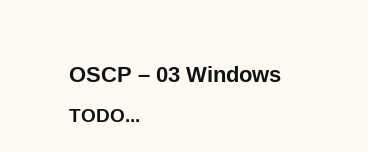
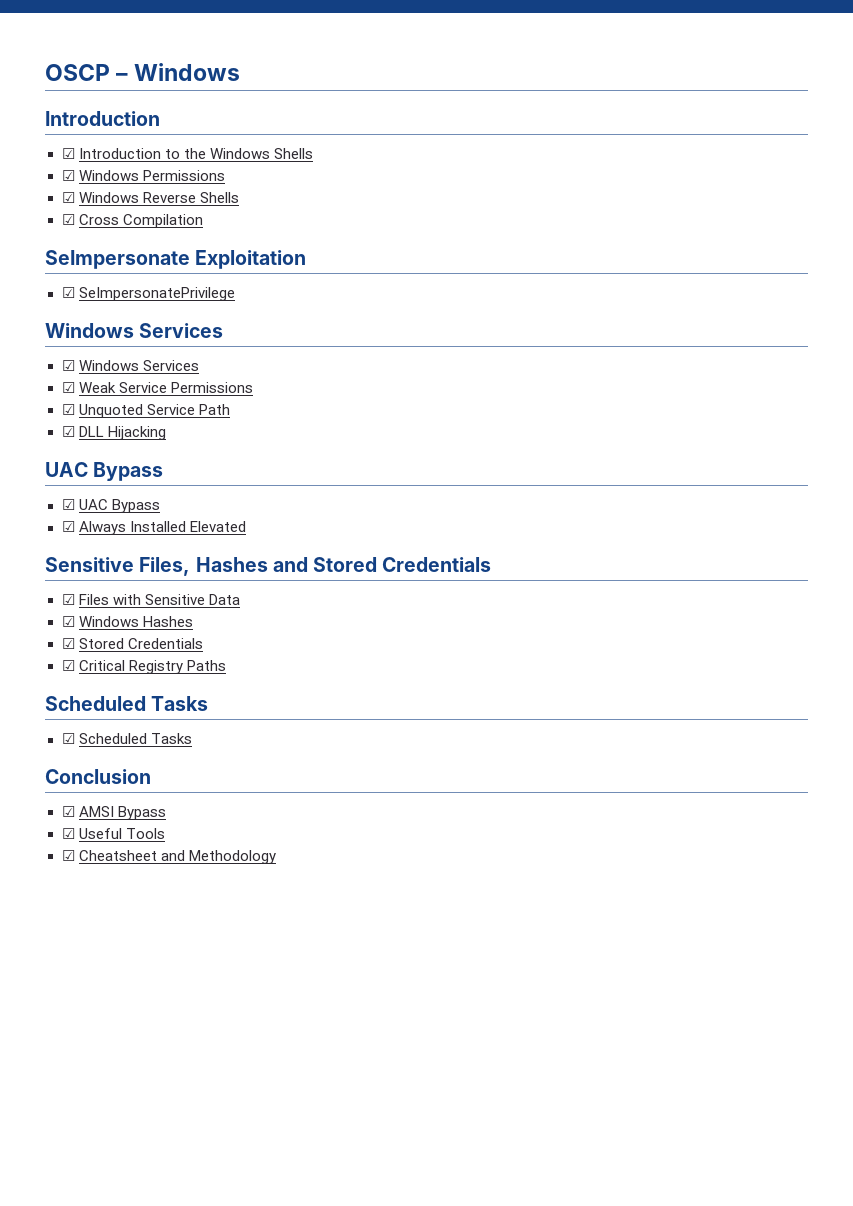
- OSCP – 03 Windows
- TODO...
+ OSCP – Windows
+ Introduction
+ ☑ Introduction to the Windows Shells
+ ☑ Windows Permissions
+ ☑ Windows Reverse Shells
+ ☑ Cross Compilation
+ SeImpersonate Exploitation
+ ☑ SeImpersonatePrivilege
+ Windows Services
+ ☑ Windows Services
+ ☑ Weak Service Permissions
+ ☑ Unquoted Service Path
+ ☑ DLL Hijacking
+ UAC Bypass
+ ☑ UAC Bypass
+ ☑ Always Installed Elevated
+ Sensitive Files, Hashes and Stored Credentials
+ ☑ Files with Sensitive Data
+ ☑ Windows Hashes
+ ☑ Stored Credentials
+ ☑ Critical Registry Paths
+ Scheduled Tasks
+ ☑ Scheduled Tasks
+ Conclusion
+ ☑ AMSI Bypass
+ ☑ Useful Tools
+ ☑ Cheatsheet and Methodology

